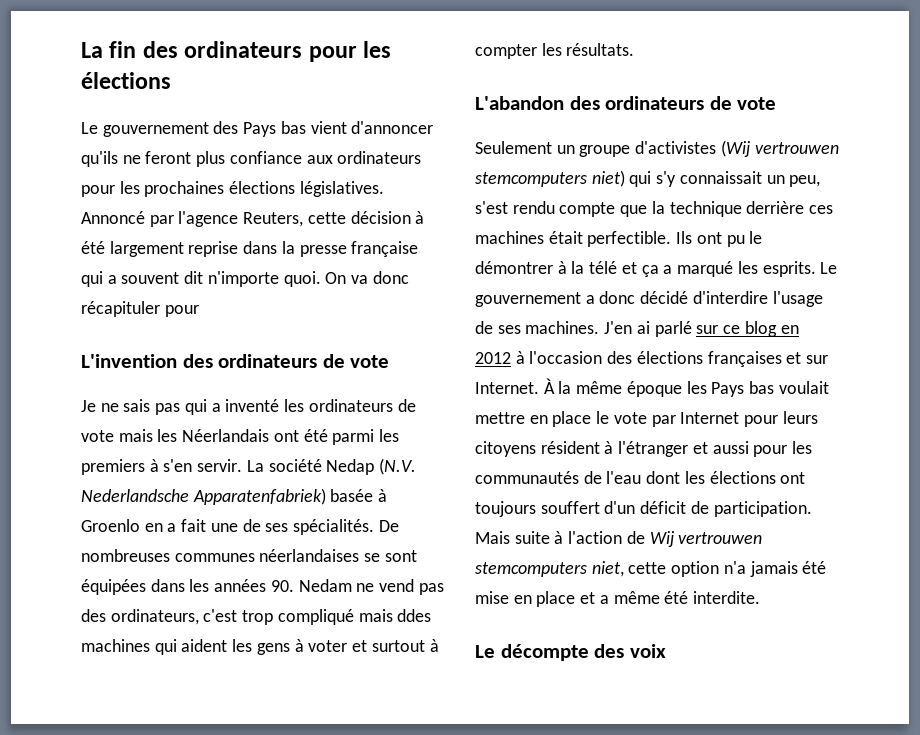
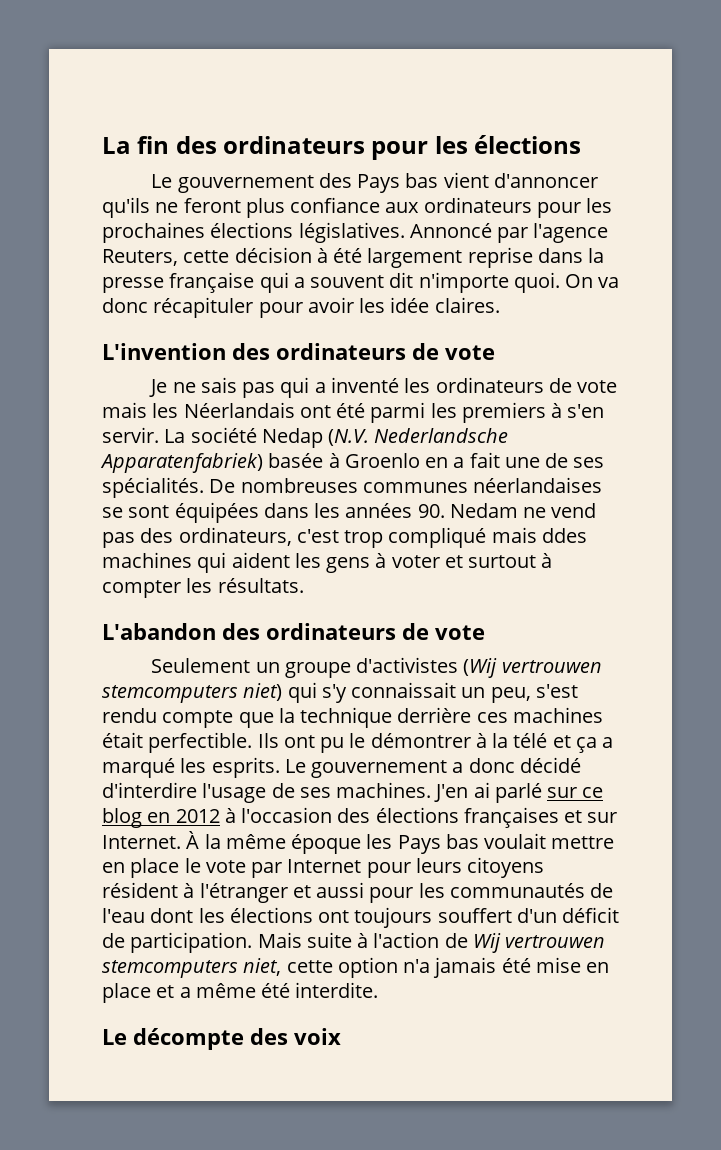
- On va donc récapituler pour
+ On va donc récapituler pour avoir les idée claires.

